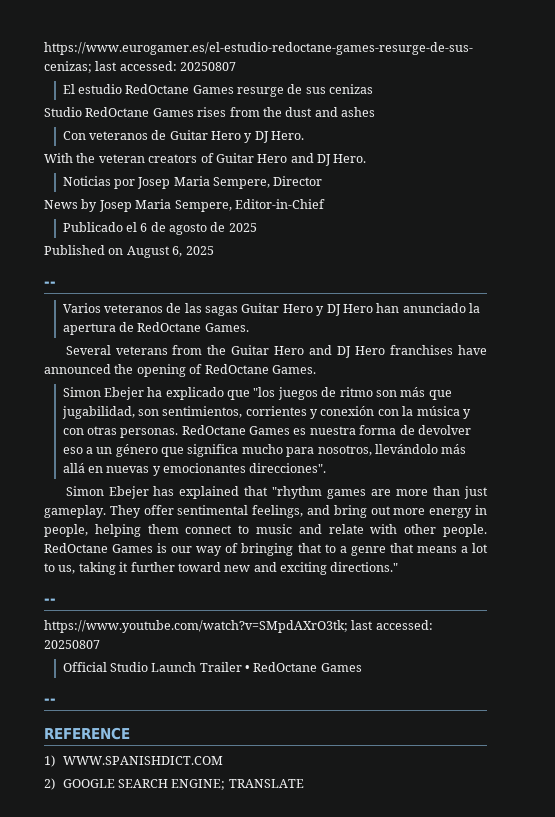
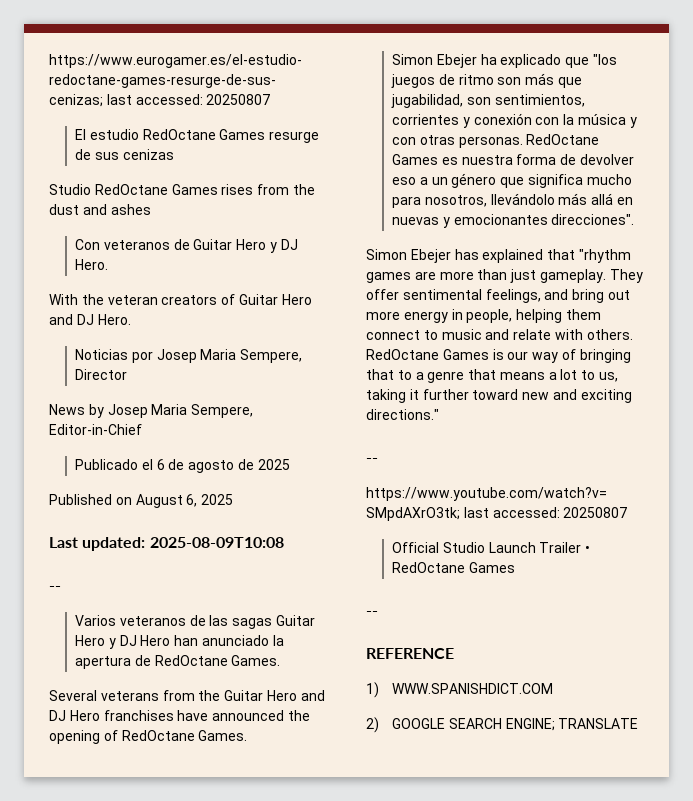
+ Last updated: 2025-08-09T10:08
- They offer sentimental feelings, and bring out more energy in people, helping them connect to music and relate with other people.
+ They offer sentimental feelings, and bring out more energy in people, helping them connect to music and relate with others.

